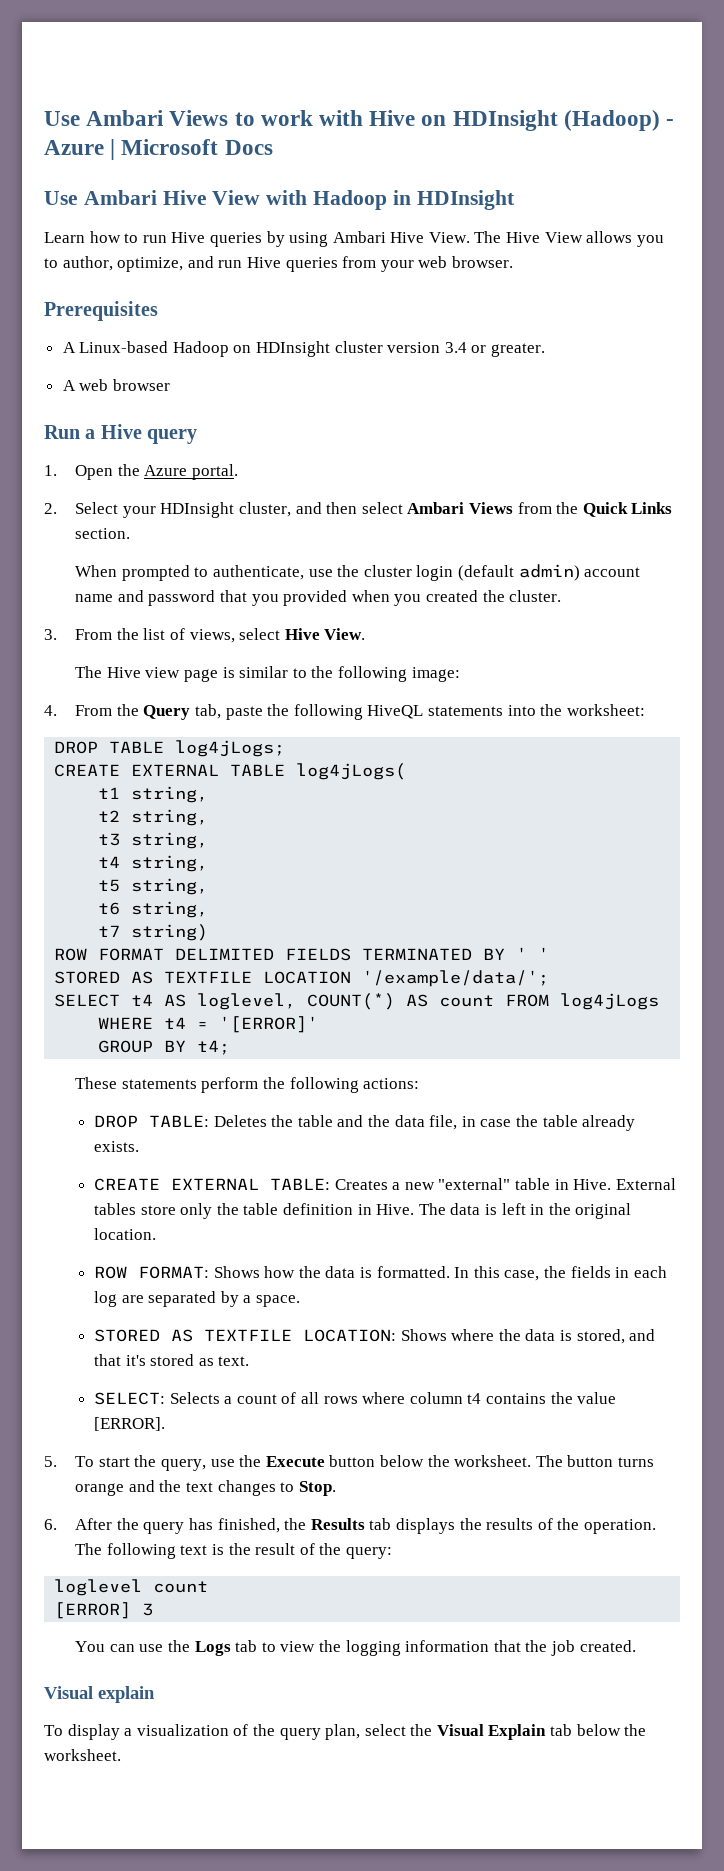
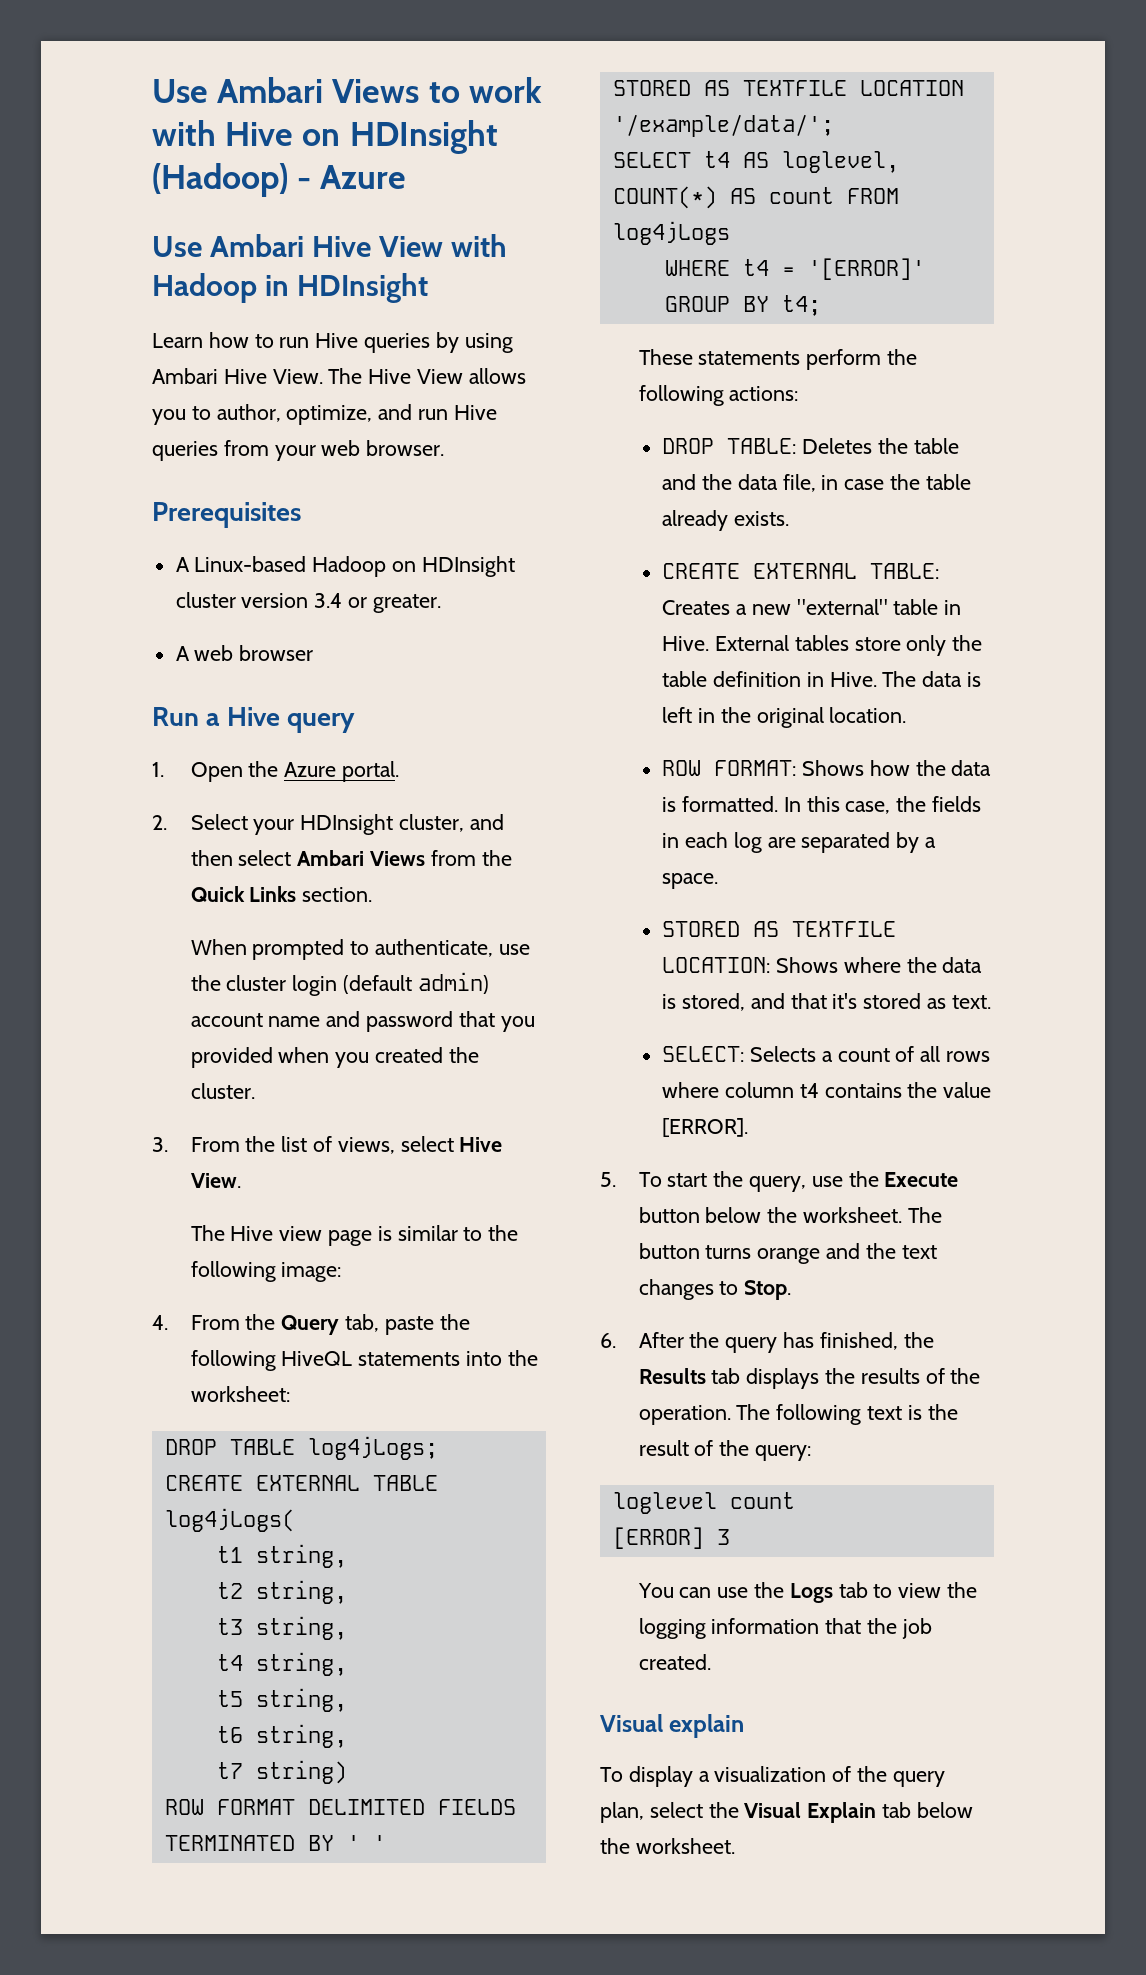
- Use Ambari Views to work with Hive on HDInsight (Hadoop) - Azure | Microsoft Docs
+ Use Ambari Views to work with Hive on HDInsight (Hadoop) - Azure

